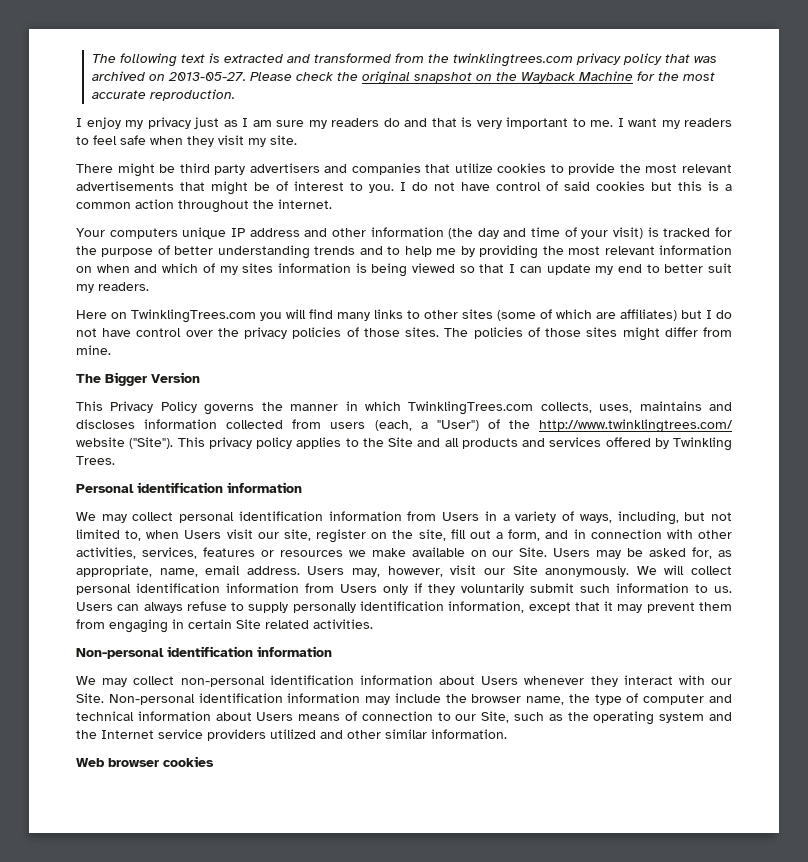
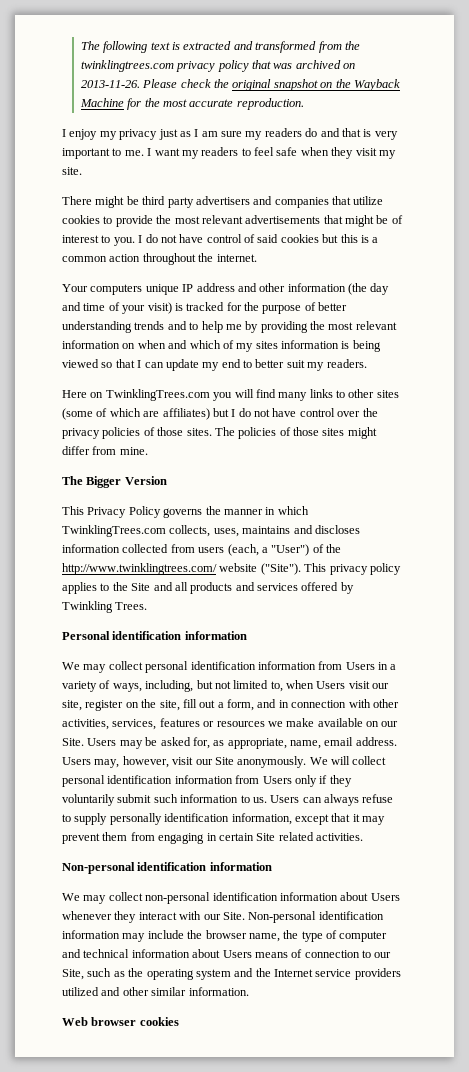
- The following text is extracted and transformed from the twinklingtrees.com privacy policy that was archived on 2013-05-27.
+ The following text is extracted and transformed from the twinklingtrees.com privacy policy that was archived on 2013-11-26.

